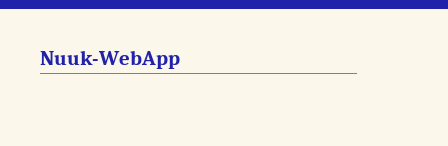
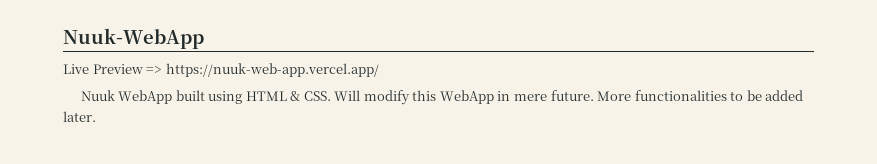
+ Live Preview => https://nuuk-web-app.vercel.app/
+ Nuuk WebApp built using HTML & CSS. Will modify this WebApp in mere future. More functionalities to be added later.

